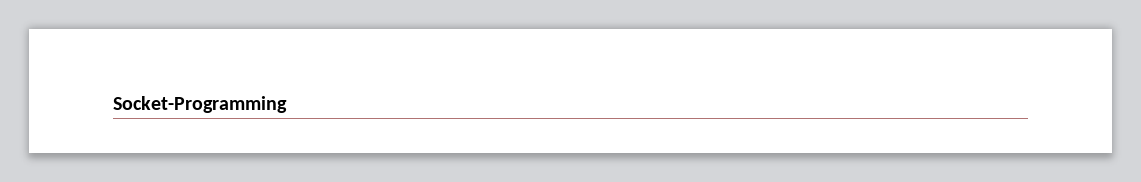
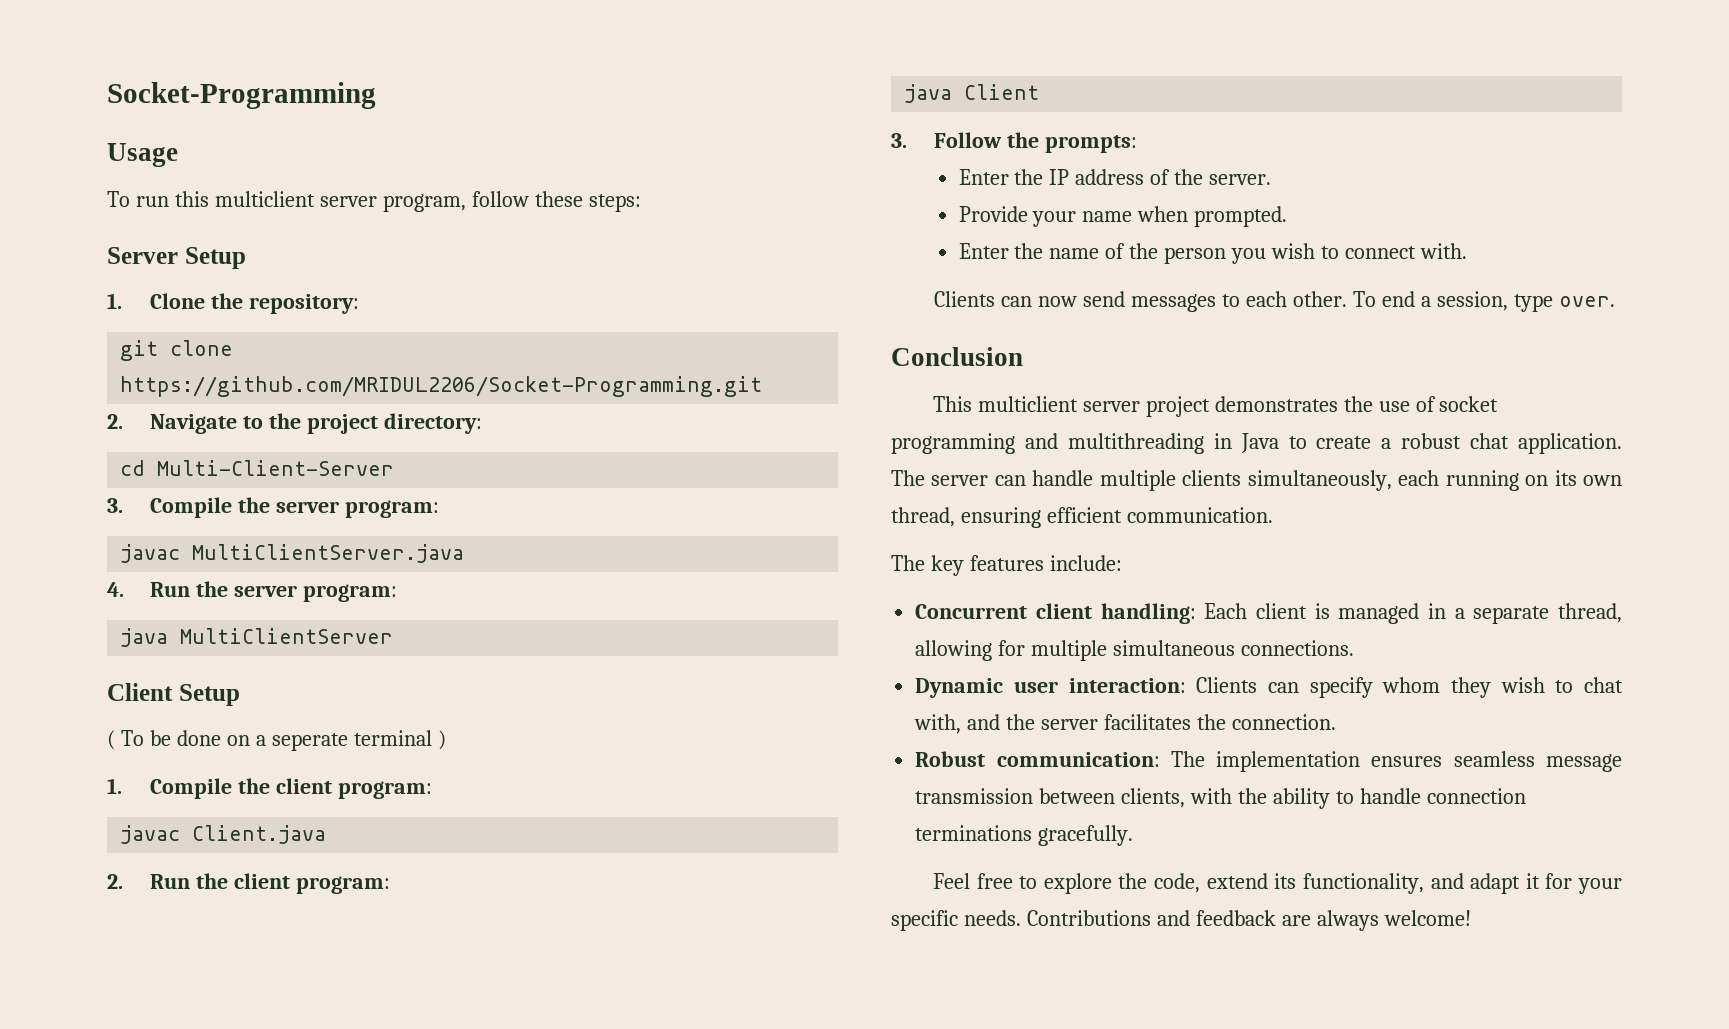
+ Usage
+ To run this multiclient server program, follow these steps:
+ Server Setup
+ 1. Clone the repository:
+ git clone https://github.com/MRIDUL2206/Socket-Programming.git
+ 2. Navigate to the project directory:
+ cd Multi-Client-Server
+ 3. Compile the server program:
+ javac MultiClientServer.java
+ 4. Run the server program:
+ java MultiClientServer
+ Client Setup
+ ( To be done on a seperate terminal )
+ 1. Compile the client program:
+ javac Client.java
+ 2. Run the client program:
+ java Client
+ 3. Follow the prompts:
+ Enter the IP address of the server.
+ Provide your name when prompted.
+ Enter the name of the person you wish to connect with.
+ Clients can now send messages to each other. To end a session, type over.
+ Conclusion
+ This multiclient server project demonstrates the use of socket programming and multithreading in Java to create a robust chat application. The server can handle multiple clients simultaneously, each running on its own thread, ensuring efficient communication.
+ The key features include:
+ Concurrent client handling: Each client is managed in a separate thread, allowing for multiple simultaneous connections.
+ Dynamic user interaction: Clients can specify whom they wish to chat with, and the server facilitates the connection.
+ Robust communication: The implementation ensures seamless message transmission between clients, with the ability to handle connection terminations gracefully.
+ Feel free to explore the code, extend its functionality, and adapt it for your specific needs. Contributions and feedback are always welcome!

